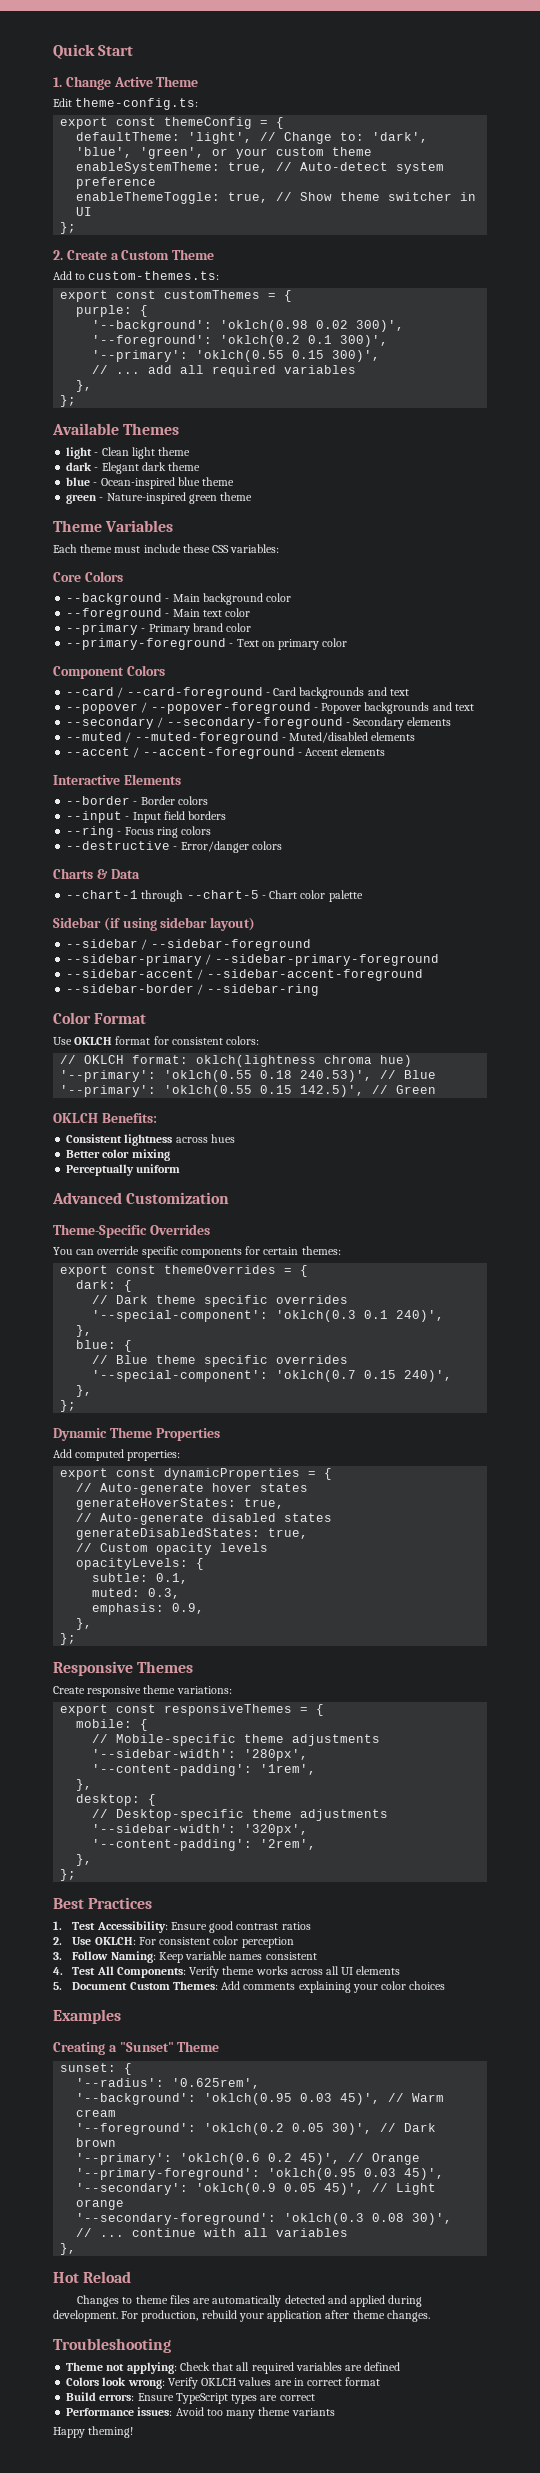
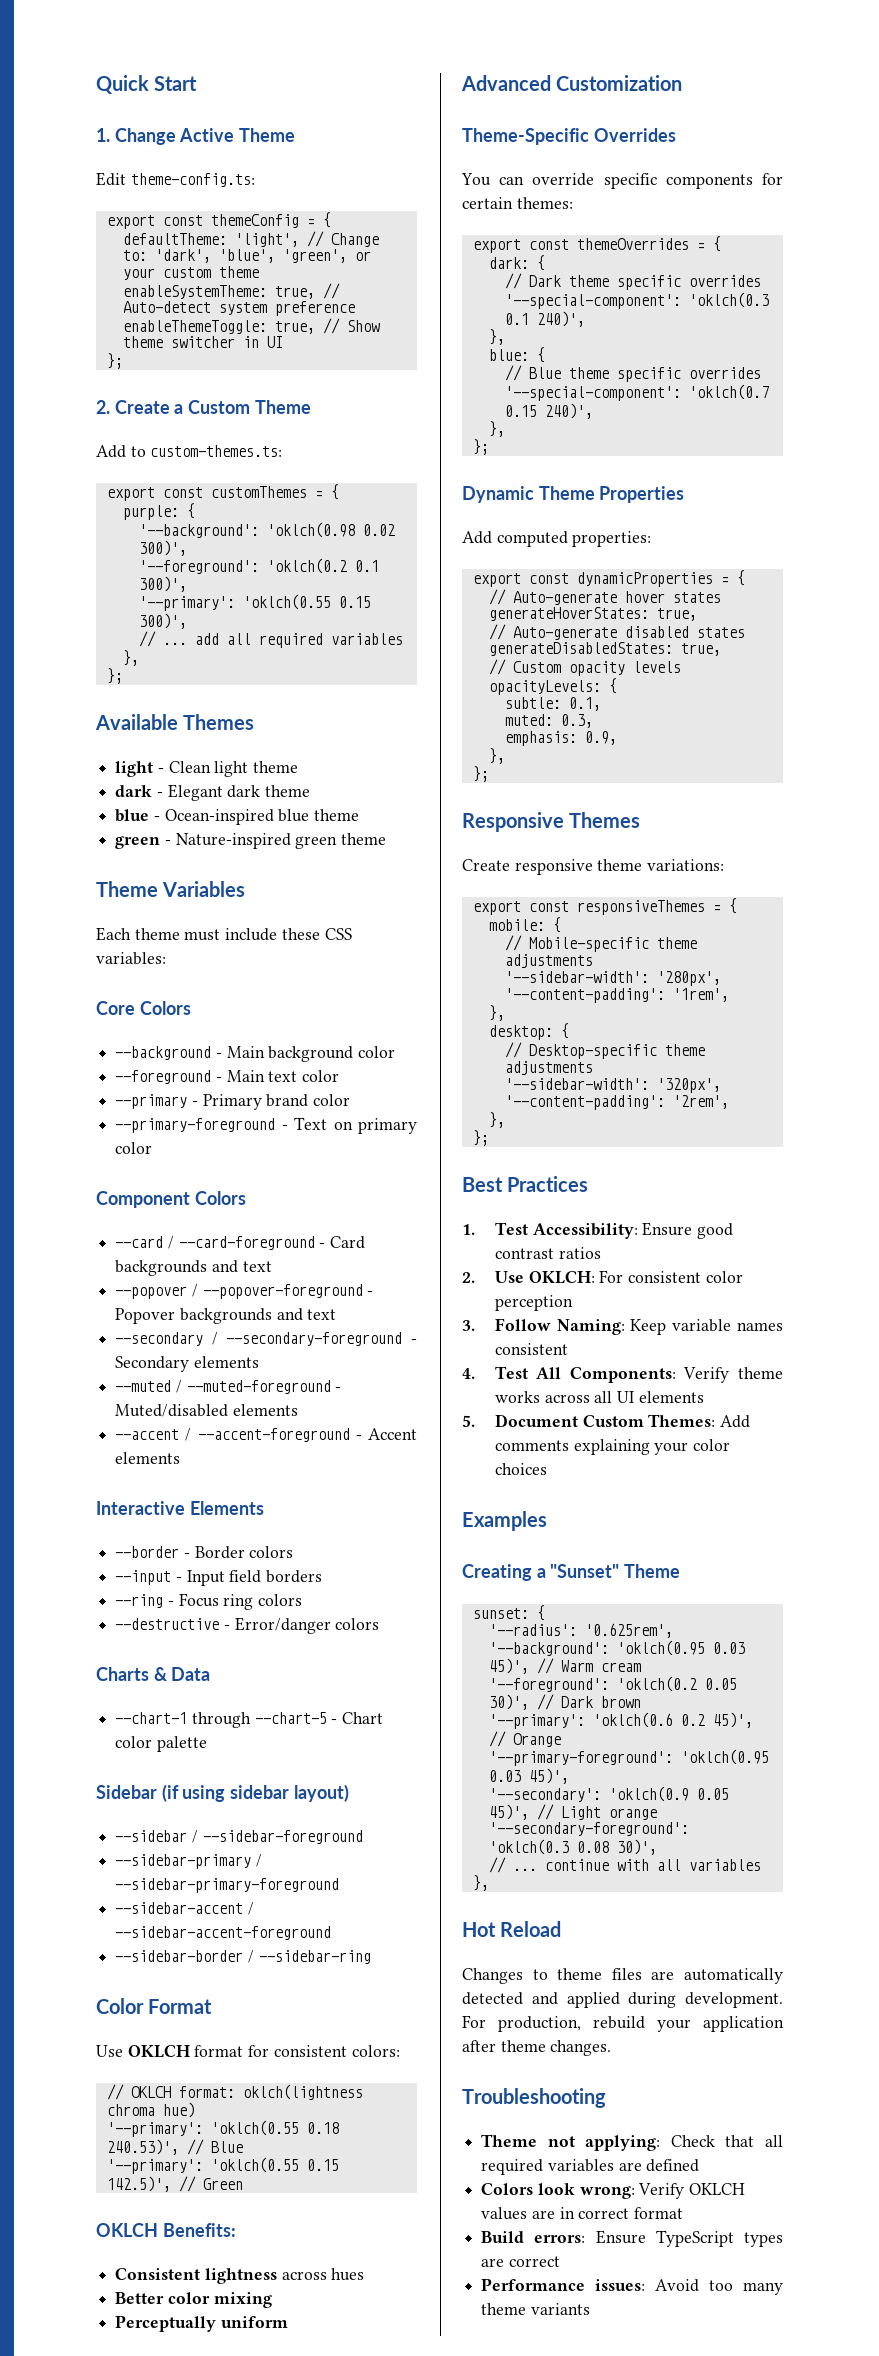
- Happy theming!

